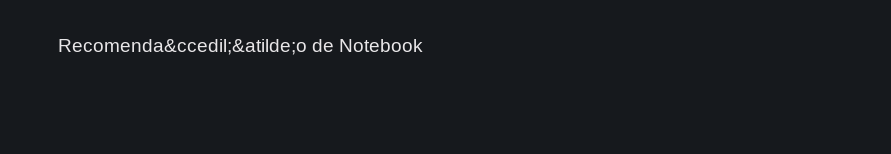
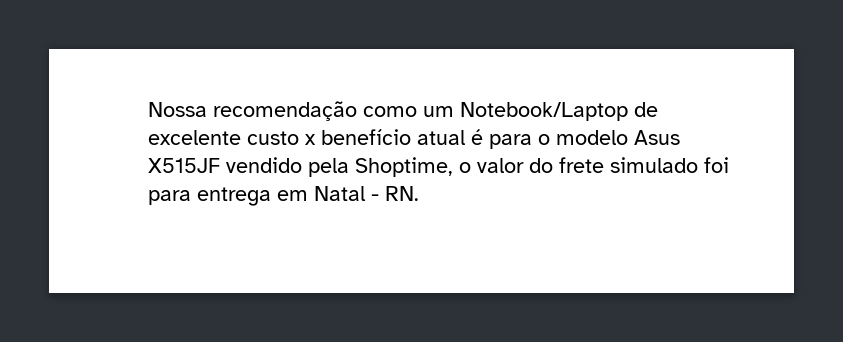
- Recomenda&ccedil;&atilde;o de Notebook
+ Nossa recomendação como um Notebook/Laptop de excelente custo x benefício atual é para o modelo Asus X515JF vendido pela Shoptime, o valor do frete simulado foi para entrega em Natal - RN.

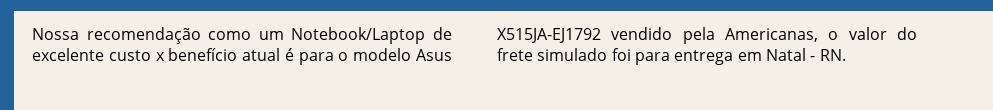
- Nossa recomendação como um Notebook/Laptop de excelente custo x benefício atual é para o modelo Asus X515JF vendido pela Shoptime, o valor do frete simulado foi para entrega em Natal - RN.
+ Nossa recomendação como um Notebook/Laptop de excelente custo x benefício atual é para o modelo Asus X515JA-EJ1792 vendido pela Americanas, o valor do frete simulado foi para entrega em Natal - RN.

